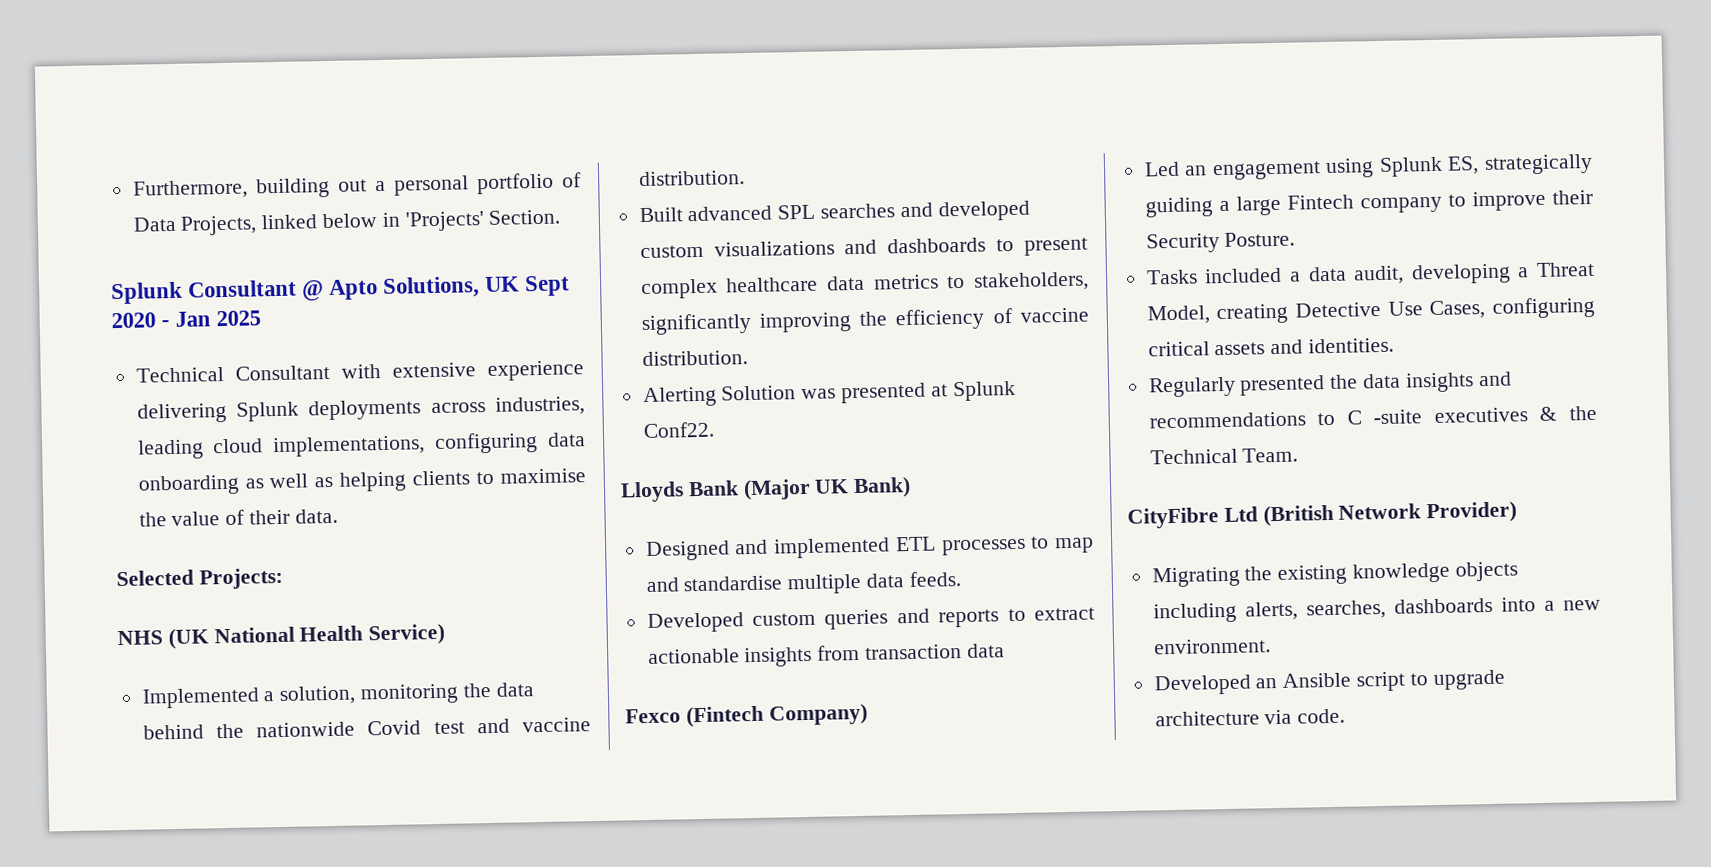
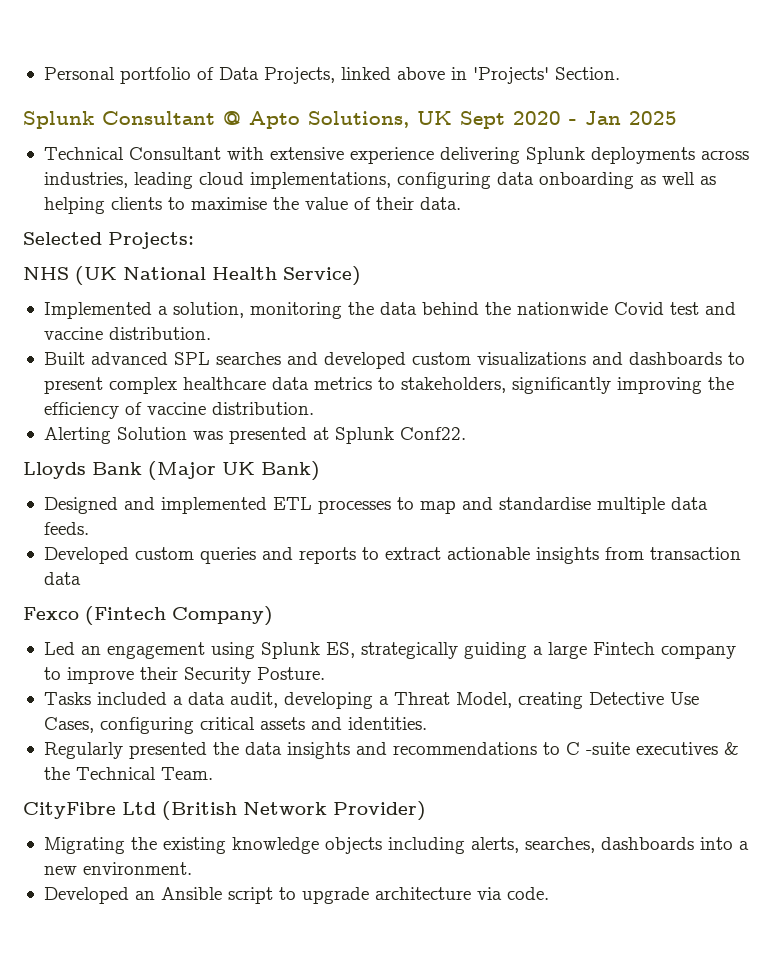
- Furthermore, building out a personal portfolio of Data Projects, linked below in 'Projects' Section.
+ Personal portfolio of Data Projects, linked above in 'Projects' Section.

